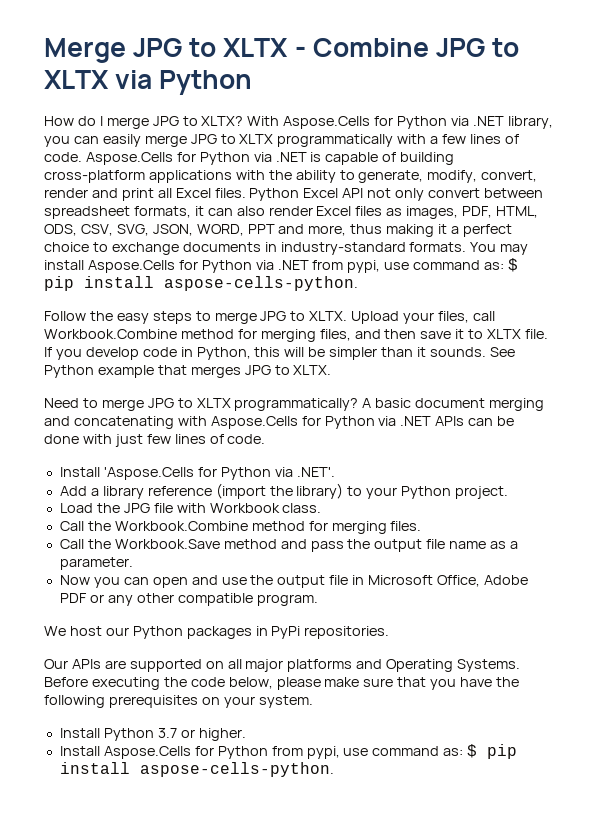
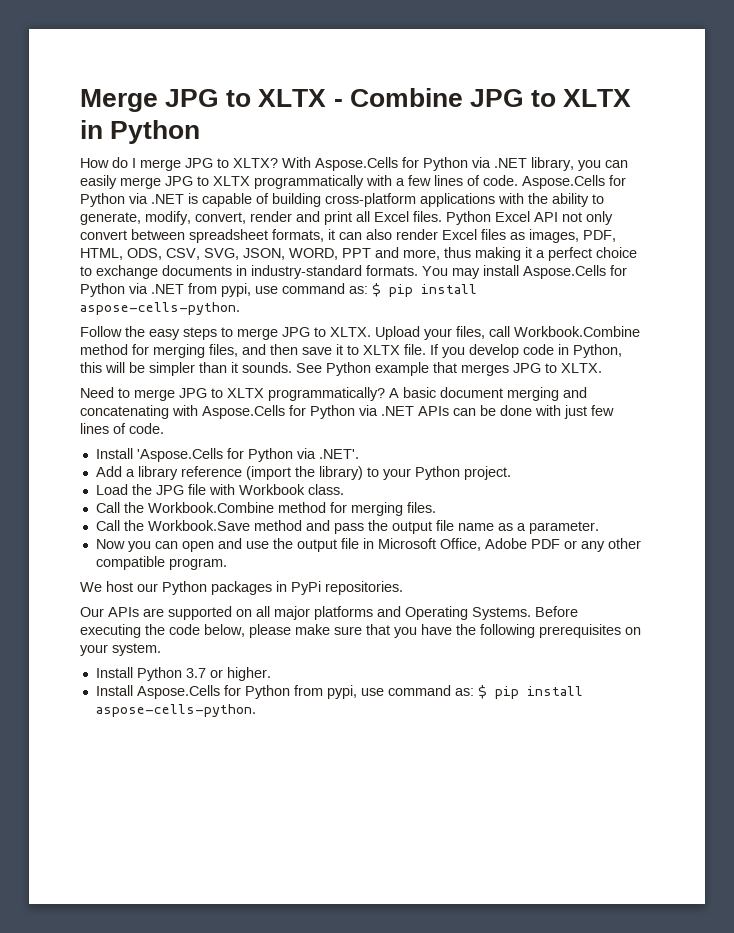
- Merge JPG to XLTX - Combine JPG to XLTX via Python
+ Merge JPG to XLTX - Combine JPG to XLTX in Python

